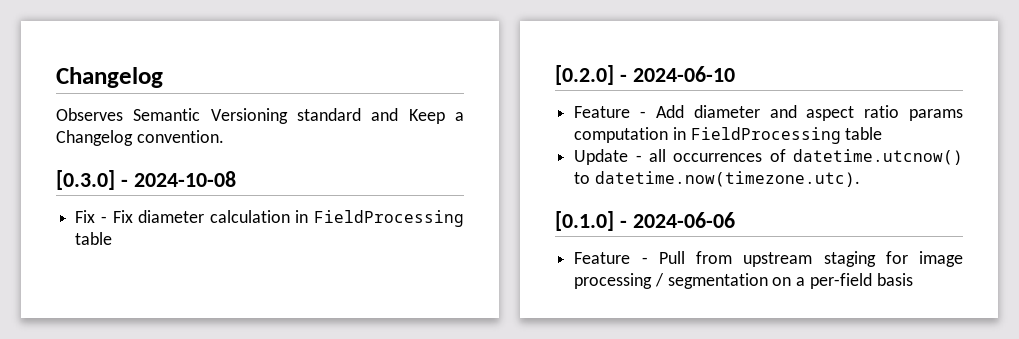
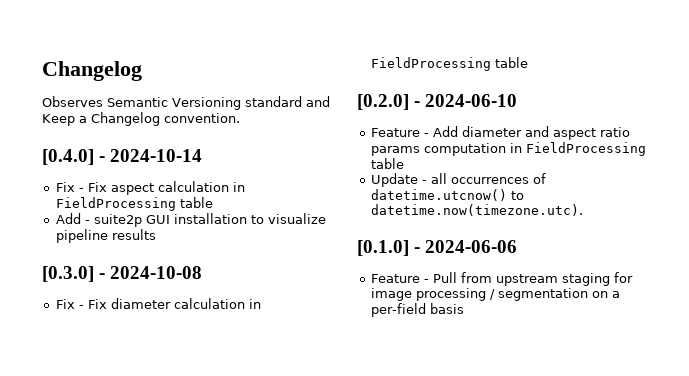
+ [0.4.0] - 2024-10-14
+ Fix - Fix aspect calculation in FieldProcessing table
+ Add - suite2p GUI installation to visualize pipeline results

